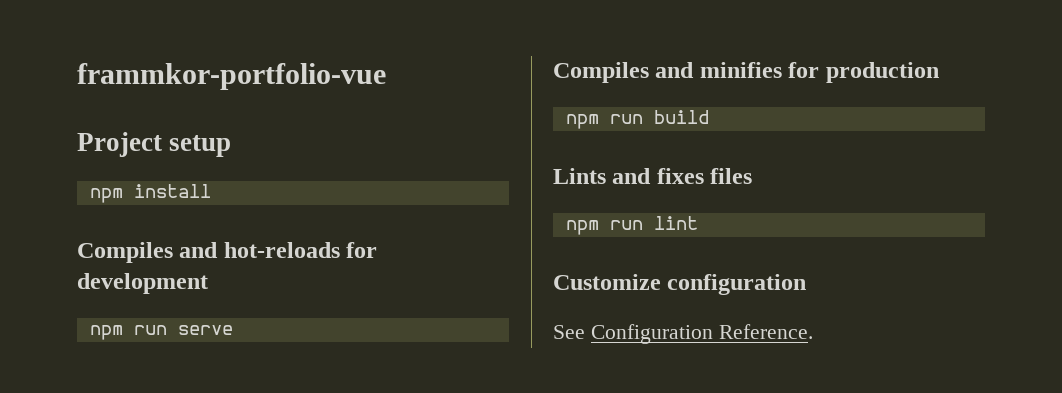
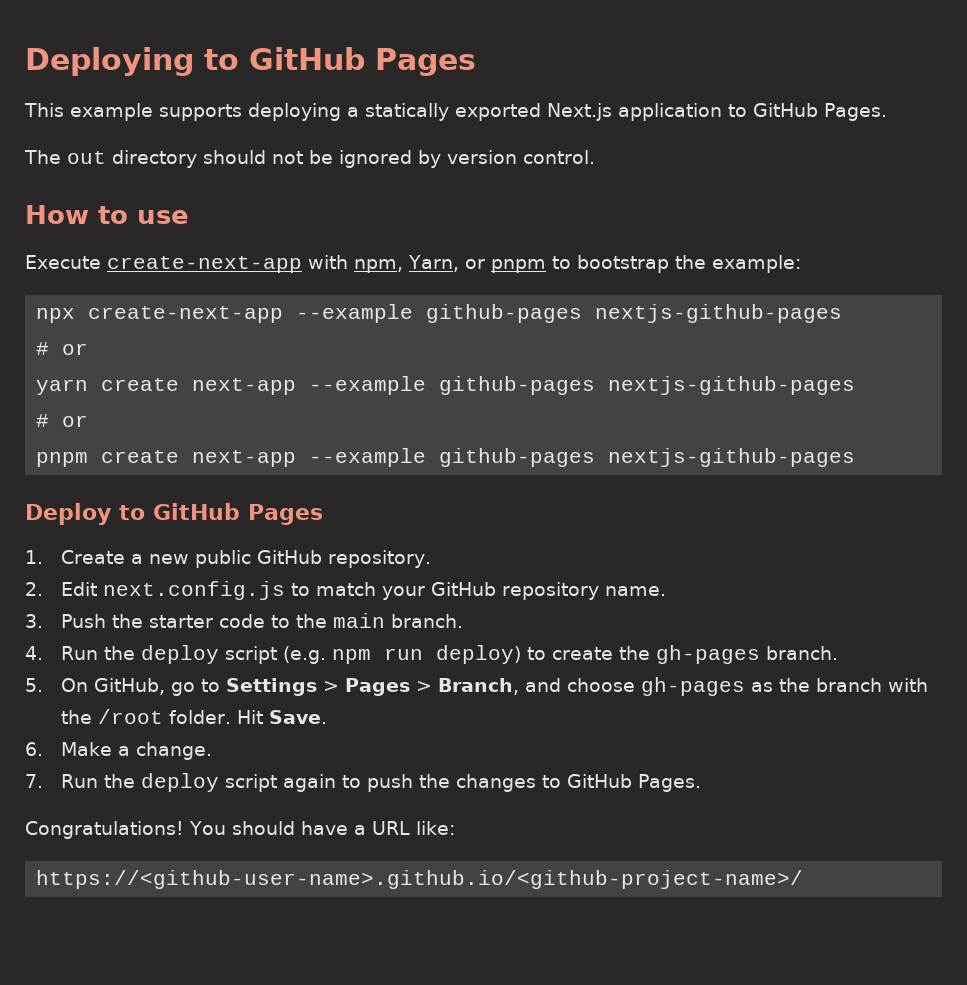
- frammkor-portfolio-vue
- Project setup
- npm install
- Compiles and hot-reloads for development
- npm run serve
- Compiles and minifies for production
- npm run build
- Lints and fixes files
- npm run lint
- Customize configuration
- See Configuration Reference.
+ Deploying to GitHub Pages
+ This example supports deploying a statically exported Next.js application to GitHub Pages.
+ The out directory should not be ignored by version control.
+ How to use
+ Execute create-next-app with npm, Yarn, or pnpm to bootstrap the example:
+ npx create-next-app --example github-pages nextjs-github-pages
+ # or
+ yarn create next-app --example github-pages nextjs-github-pages
+ # or
+ pnpm create next-app --example github-pages nextjs-github-pages
+ Deploy to GitHub Pages
+ 1. Create a new public GitHub repository.
+ 2. Edit next.config.js to match your GitHub repository name.
+ 3. Push the starter code to the main branch.
+ 4. Run the deploy script (e.g. npm run deploy) to create the gh-pages branch.
+ 5. On GitHub, go to Settings > Pages > Branch, and choose gh-pages as the branch with the /root folder. Hit Save.
+ 6. Make a change.
+ 7. Run the deploy script again to push the changes to GitHub Pages.
+ Congratulations! You should have a URL like:
+ https://<github-user-name>.github.io/<github-project-name>/

